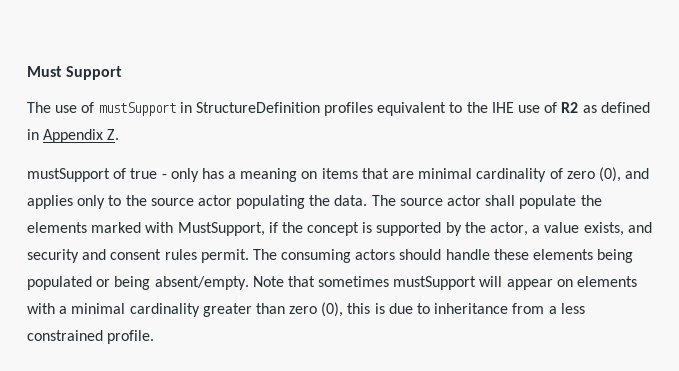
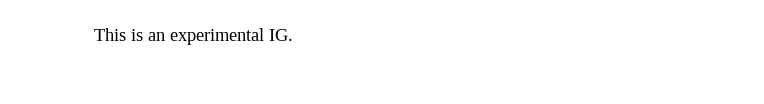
- Must Support
- The use of mustSupport in StructureDefinition profiles equivalent to the IHE use of R2 as defined in Appendix Z.
- mustSupport of true - only has a meaning on items that are minimal cardinality of zero (0), and applies only to the source actor populating the data. The source actor shall populate the elements marked with MustSupport, if the concept is supported by the actor, a value exists, and security and consent rules permit. The consuming actors should handle these elements being populated or being absent/empty. Note that sometimes mustSupport will appear on elements with a minimal cardinality greater than zero (0), this is due to inheritance from a less constrained profile.
+ This is an experimental IG.

